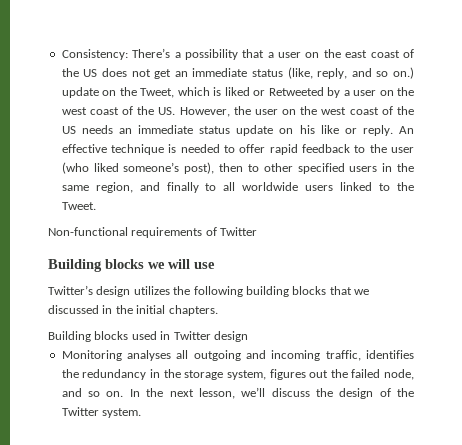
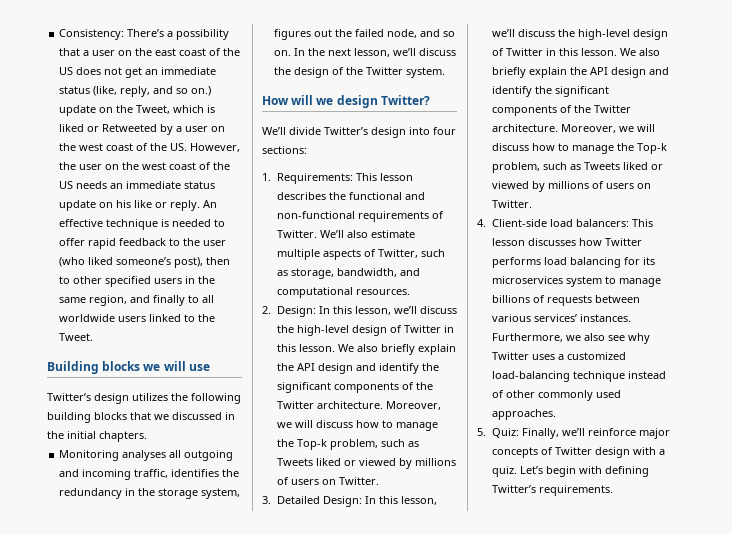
- Non-functional requirements of Twitter
- Building blocks used in Twitter design
+ How will we design Twitter?
+ We’ll divide Twitter’s design into four sections:
+ 1. Requirements: This lesson describes the functional and non-functional requirements of Twitter. We’ll also estimate multiple aspects of Twitter, such as storage, bandwidth, and computational resources.
+ 2. Design: In this lesson, we’ll discuss the high-level design of Twitter in this lesson. We also briefly explain the API design and identify the significant components of the Twitter architecture. Moreover, we will discuss how to manage the Top-k problem, such as Tweets liked or viewed by millions of users on Twitter.
+ 3. Detailed Design: In this lesson, we’ll discuss the high-level design of Twitter in this lesson. We also briefly explain the API design and identify the significant components of the Twitter architecture. Moreover, we will discuss how to manage the Top-k problem, such as Tweets liked or viewed by millions of users on Twitter.
+ 4. Client-side load balancers: This lesson discusses how Twitter performs load balancing for its microservices system to manage billions of requests between various services’ instances. Furthermore, we also see why Twitter uses a customized load-balancing technique instead of other commonly used approaches.
+ 5. Quiz: Finally, we’ll reinforce major concepts of Twitter design with a quiz. Let’s begin with defining Twitter’s requirements.

